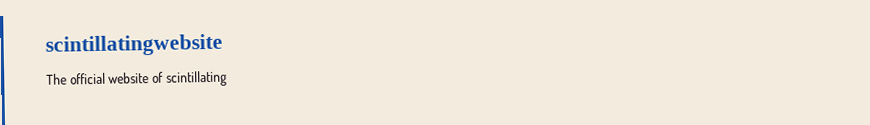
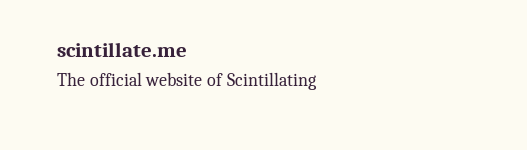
- scintillatingwebsite
+ scintillate.me
- The official website of scintillating
+ The official website of Scintillating

